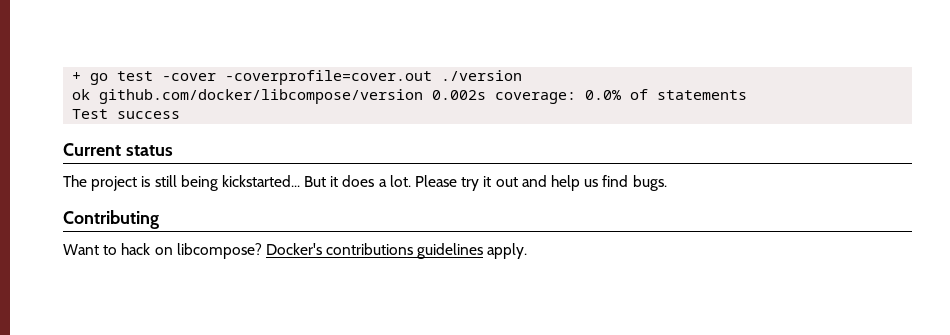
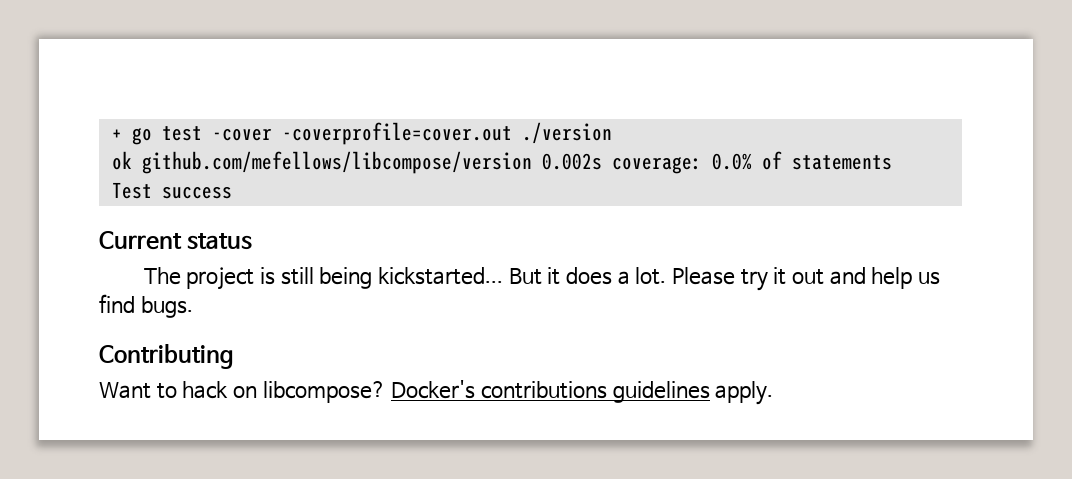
- ok github.com/docker/libcompose/version 0.002s coverage: 0.0% of statements
+ ok github.com/mefellows/libcompose/version 0.002s coverage: 0.0% of statements

